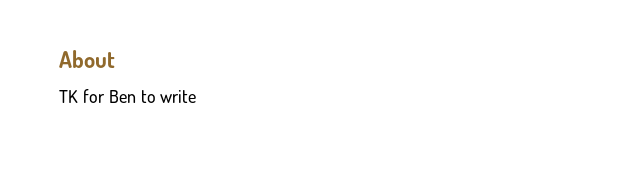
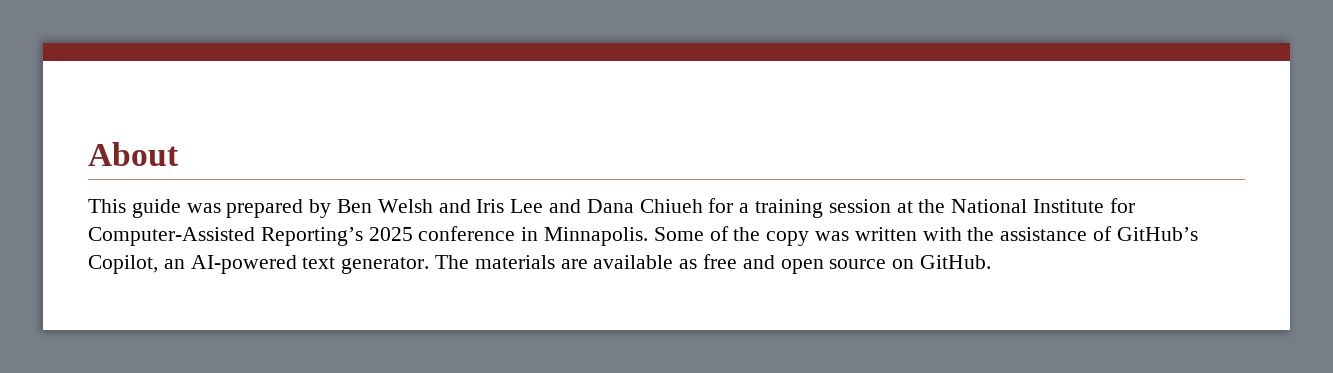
- TK for Ben to write
+ This guide was prepared by Ben Welsh and Iris Lee and Dana Chiueh for a training session at the National Institute for Computer-Assisted Reporting’s 2025 conference in Minnapolis. Some of the copy was written with the assistance of GitHub’s Copilot, an AI-powered text generator. The materials are available as free and open source on GitHub.

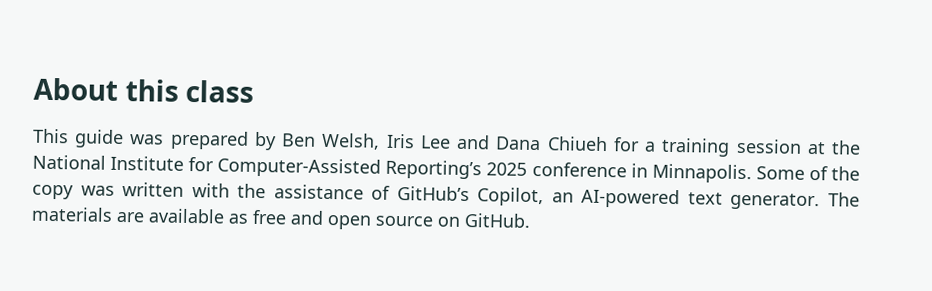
- About
+ About this class
- This guide was prepared by Ben Welsh and Iris Lee and Dana Chiueh for a training session at the National Institute for Computer-Assisted Reporting’s 2025 conference in Minnapolis.
+ This guide was prepared by Ben Welsh, Iris Lee and Dana Chiueh for a training session at the National Institute for Computer-Assisted Reporting’s 2025 conference in Minnapolis.

